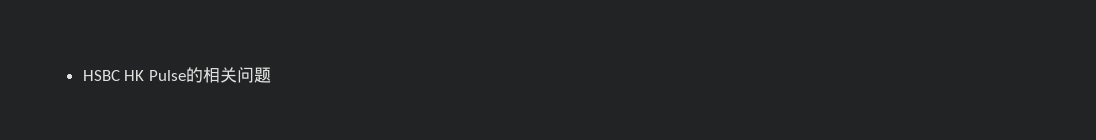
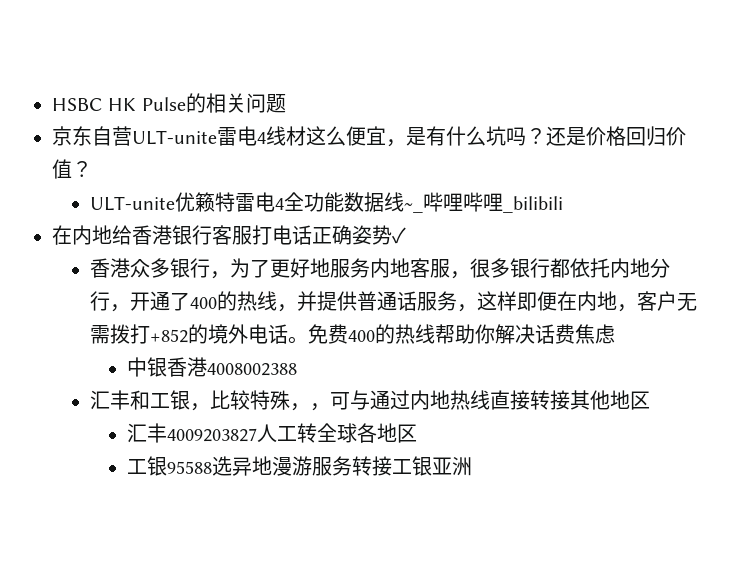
+ 京东自营ULT-unite雷电4线材这么便宜，是有什么坑吗？还是价格回归价值？
+ ULT-unite优籁特雷电4全功能数据线~_哔哩哔哩_bilibili
+ 在内地给香港银行客服打电话正确姿势✓
+ 香港众多银行，为了更好地服务内地客服，很多银行都依托内地分行，开通了400的热线，并提供普通话服务，这样即便在内地，客户无需拨打+852的境外电话。免费400的热线帮助你解决话费焦虑
+ 中银香港4008002388
+ 汇丰和工银，比较特殊，，可与通过内地热线直接转接其他地区
+ 汇丰4009203827人工转全球各地区
+ 工银95588选异地漫游服务转接工银亚洲

